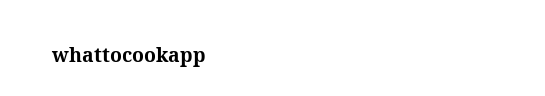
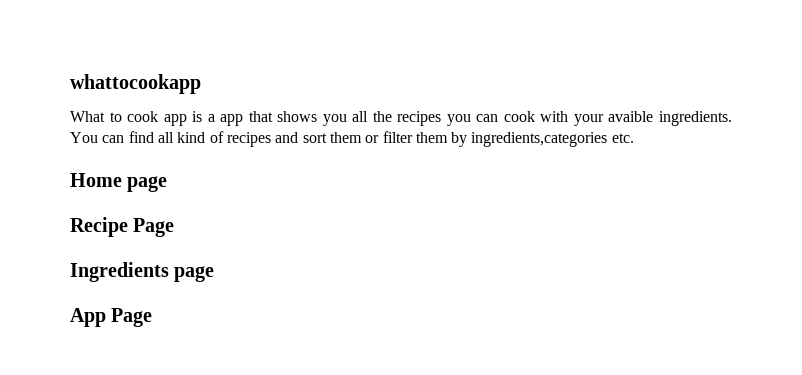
+ What to cook app is a app that shows you all the recipes you can cook with your avaible ingredients. You can find all kind of recipes and sort them or filter them by ingredients,categories etc.
+ Home page
+ Recipe Page
+ Ingredients page
+ App Page

